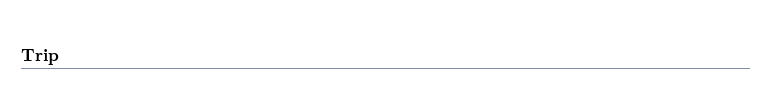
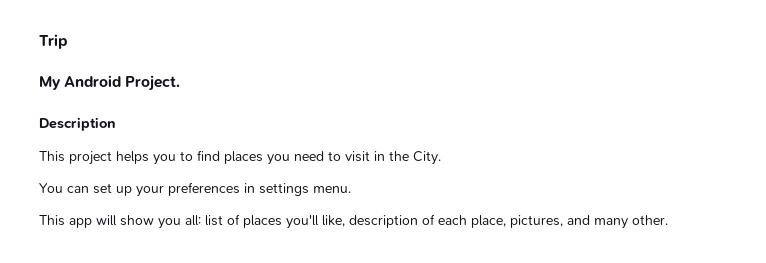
+ My Android Project.
+ Description
+ This project helps you to find places you need to visit in the City.
+ You can set up your preferences in settings menu.
+ This app will show you all: list of places you'll like, description of each place, pictures, and many other.

